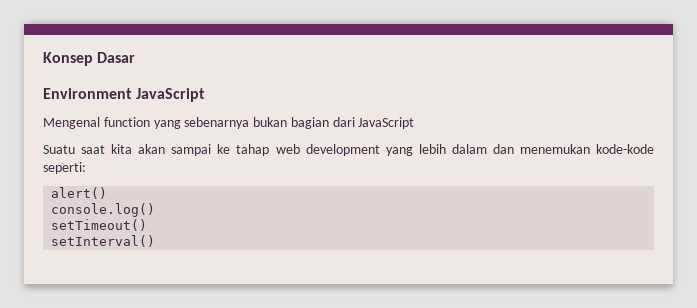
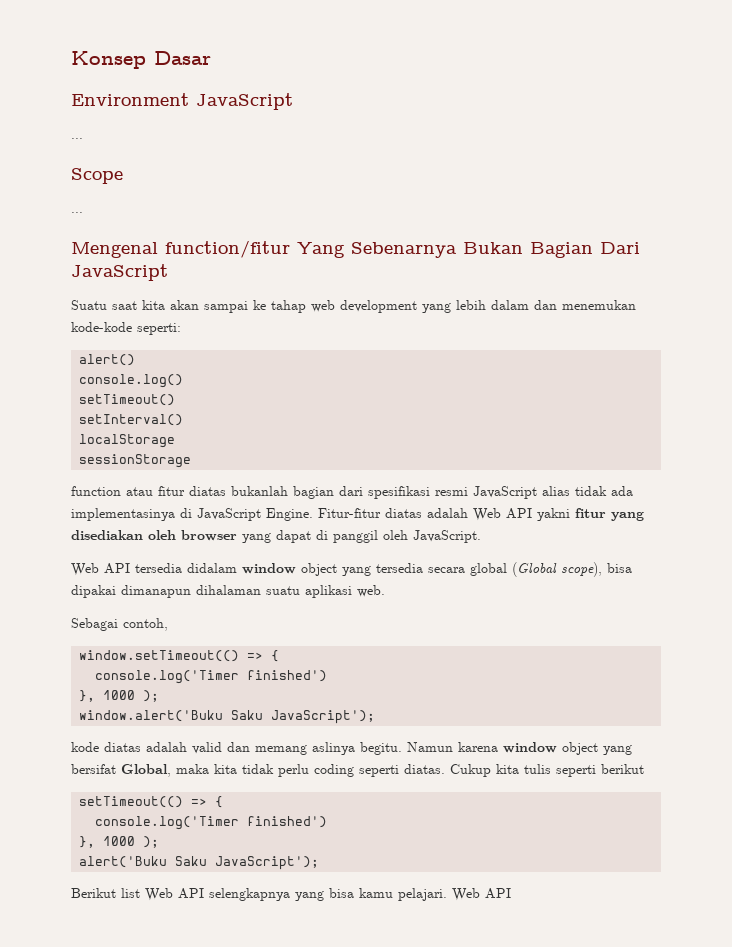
  Environment JavaScript
- Mengenal function yang sebenarnya bukan bagian dari JavaScript
+ ...
+ Scope
+ ...
+ Mengenal function/fitur Yang Sebenarnya Bukan Bagian Dari JavaScript
+ localStorage
+ sessionStorage
+ function atau fitur diatas bukanlah bagian dari spesifikasi resmi JavaScript alias tidak ada implementasinya di JavaScript Engine. Fitur-fitur diatas adalah Web API yakni fitur yang disediakan oleh browser yang dapat di panggil oleh JavaScript.
+ Web API tersedia didalam window object yang tersedia secara global (Global scope), bisa dipakai dimanapun dihalaman suatu aplikasi web.
+ Sebagai contoh,
+ window.setTimeout(() => {
+ console.log('Timer finished')
+ }, 1000 );
+ window.alert('Buku Saku JavaScript');
+ kode diatas adalah valid dan memang aslinya begitu. Namun karena window object yang bersifat Global, maka kita tidak perlu coding seperti diatas. Cukup kita tulis seperti berikut
+ setTimeout(() => {
+ console.log('Timer finished')
+ }, 1000 );
+ alert('Buku Saku JavaScript');
+ Berikut list Web API selengkapnya yang bisa kamu pelajari. Web API

